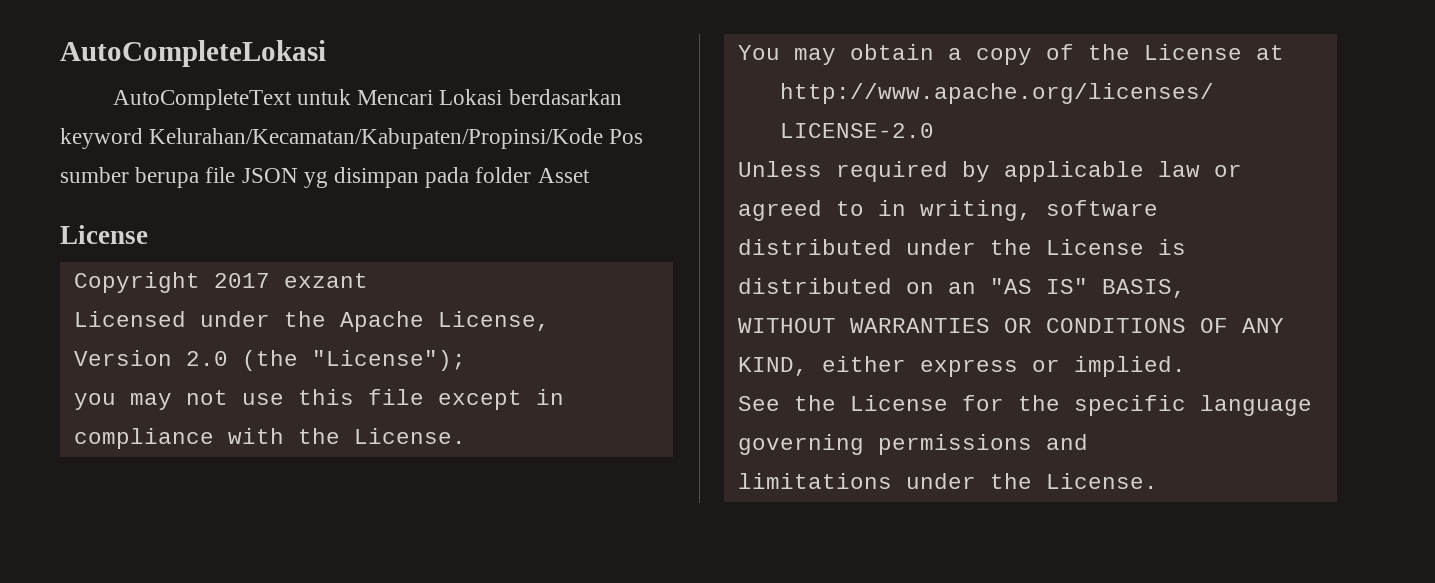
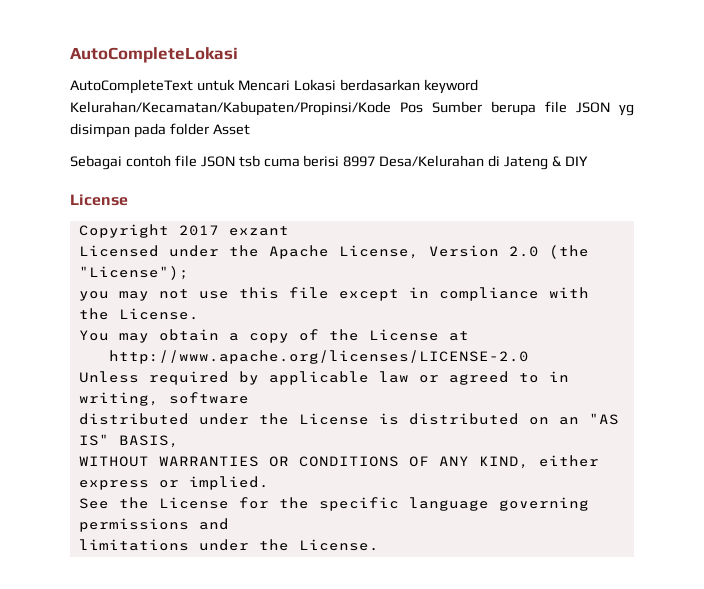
- AutoCompleteText untuk Mencari Lokasi berdasarkan keyword Kelurahan/Kecamatan/Kabupaten/Propinsi/Kode Pos sumber berupa file JSON yg disimpan pada folder Asset
+ AutoCompleteText untuk Mencari Lokasi berdasarkan keyword Kelurahan/Kecamatan/Kabupaten/Propinsi/Kode Pos Sumber berupa file JSON yg disimpan pada folder Asset
+ Sebagai contoh file JSON tsb cuma berisi 8997 Desa/Kelurahan di Jateng & DIY

